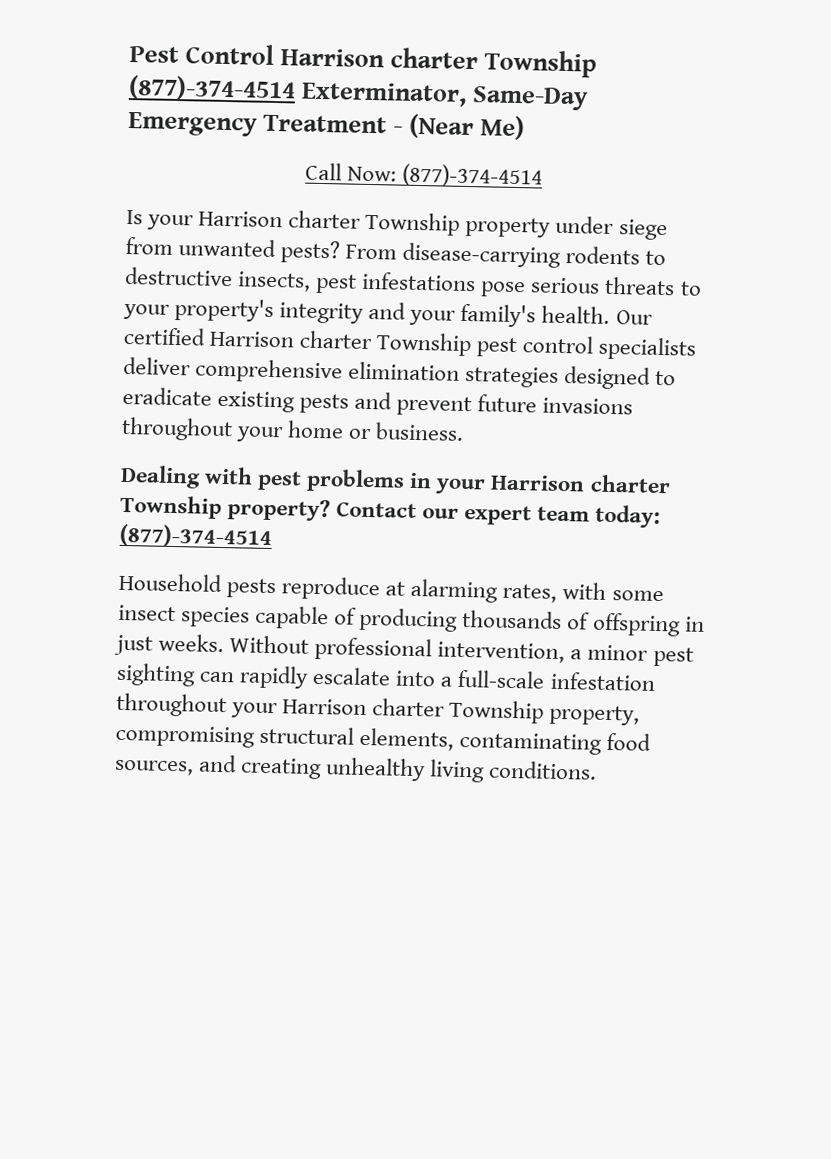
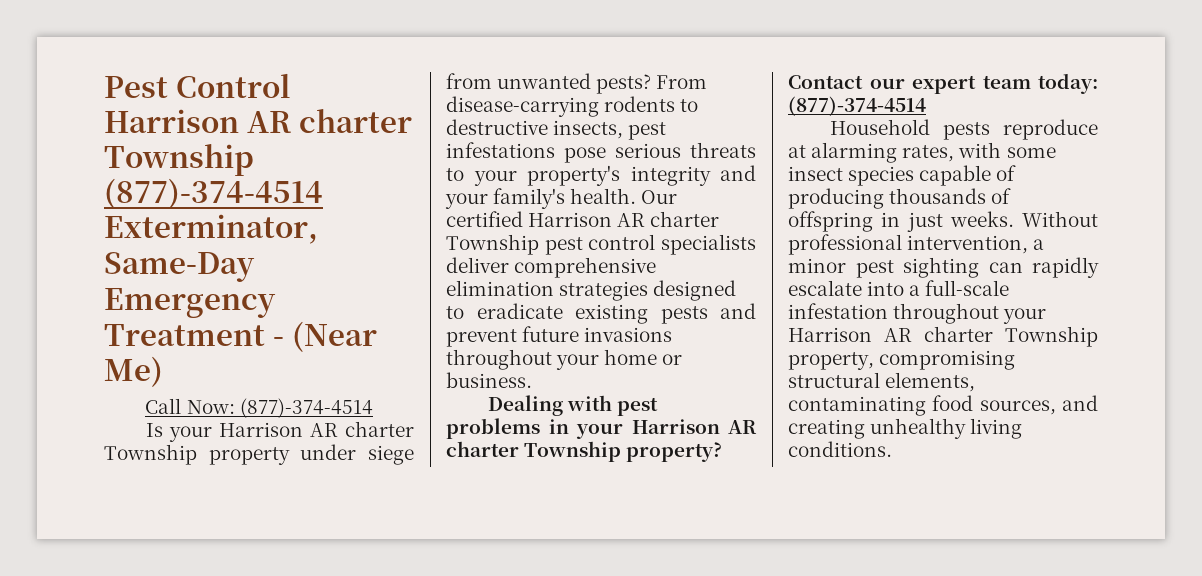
- Pest Control Harrison charter Township (877)-374-4514 Exterminator, Same-Day Emergency Treatment - (Near Me)
+ Pest Control Harrison AR charter Township (877)-374-4514 Exterminator, Same-Day Emergency Treatment - (Near Me)
- Is your Harrison charter Township property under siege from unwanted pests?
+ Is your Harrison AR charter Township property under siege from unwanted pests?
- Our certified Harrison charter Township pest control specialists deliver comprehensive elimination strategies designed to eradicate existing pests and prevent future invasions throughout your home or business.
+ Our certified Harrison AR charter Township pest control specialists deliver comprehensive elimination strategies designed to eradicate existing pests and prevent future invasions throughout your home or business.
- Dealing with pest problems in your Harrison charter Township property?
+ Dealing with pest problems in your Harrison AR charter Township property?
- Without professional intervention, a minor pest sighting can rapidly escalate into a full-scale infestation throughout your Harrison charter Township property, compromising structural elements, contaminating food sources, and creating unhealthy living conditions.
+ Without professional intervention, a minor pest sighting can rapidly escalate into a full-scale infestation throughout your Harrison AR charter Township property, compromising structural elements, contaminating food sources, and creating unhealthy living conditions.

